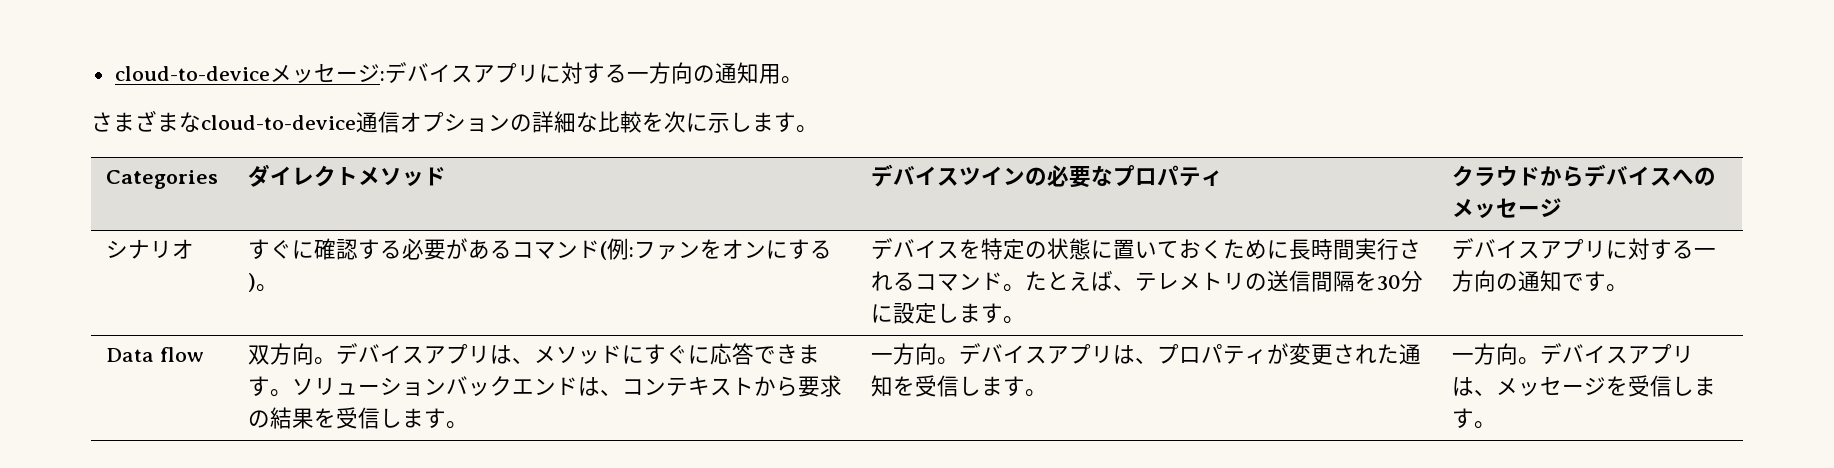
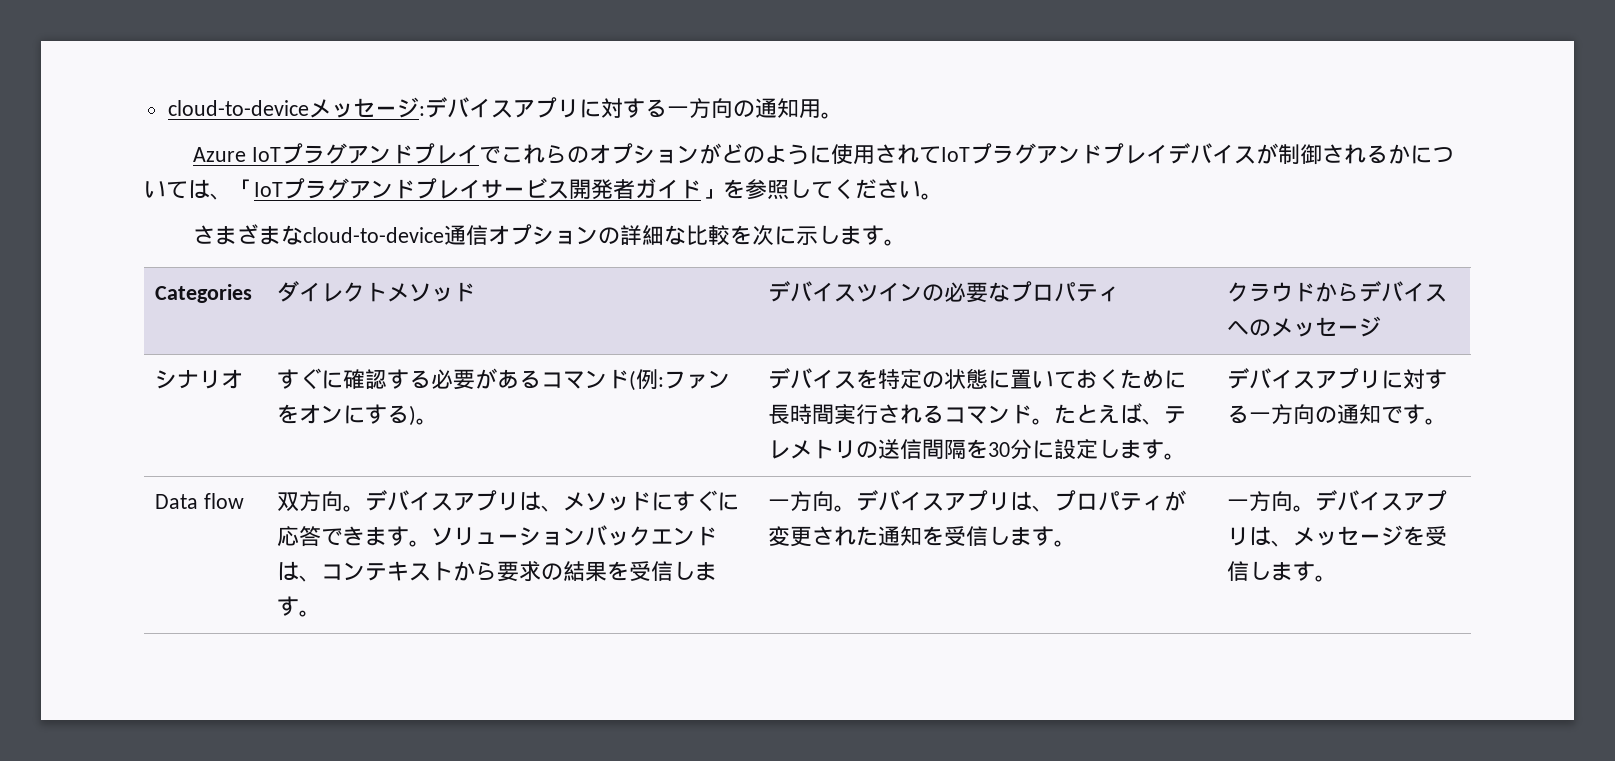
+ Azure IoTプラグアンドプレイでこれらのオプションがどのように使用されてIoTプラグアンドプレイデバイスが制御されるかについては、「IoTプラグアンドプレイサービス開発者ガイド」を参照してください。

